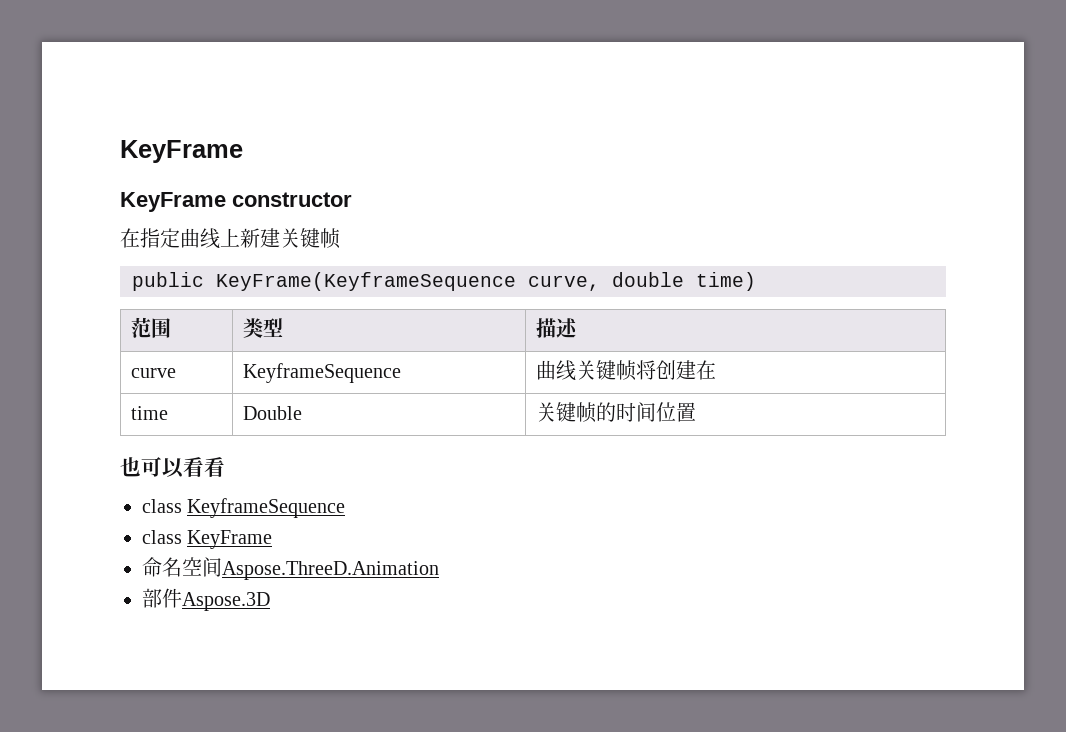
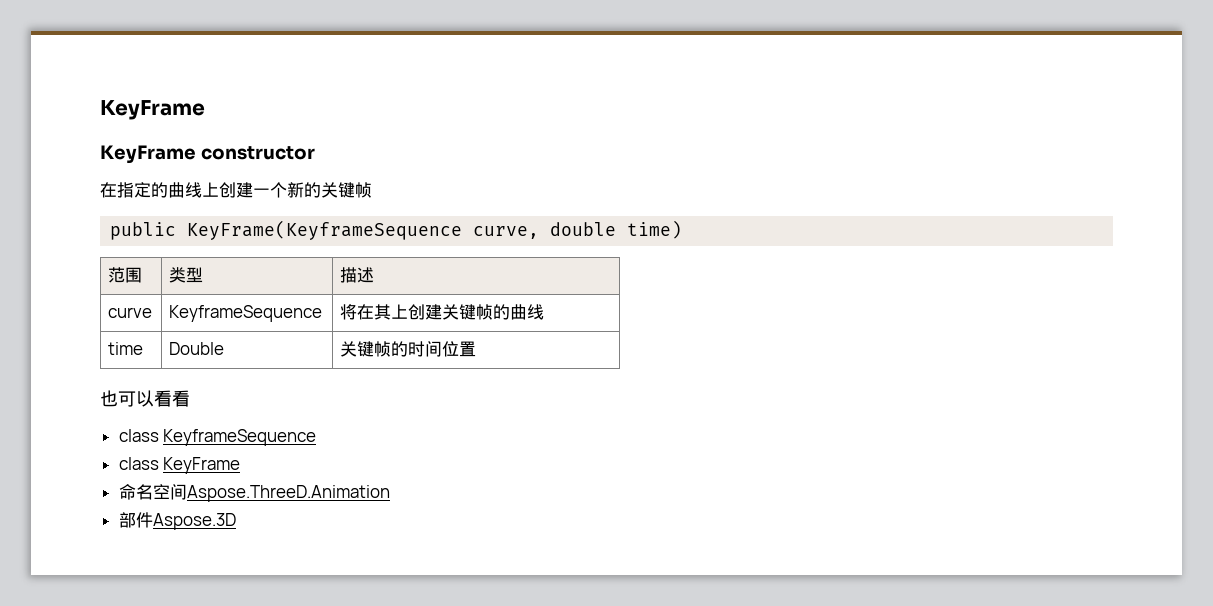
- 在指定曲线上新建关键帧
+ 在指定的曲线上创建一个新的关键帧
- curve | KeyframeSequence | 曲线关键帧将创建在
+ curve | KeyframeSequence | 将在其上创建关键帧的曲线

